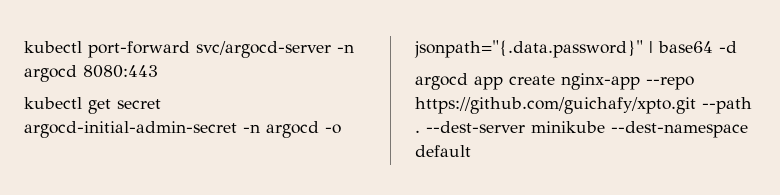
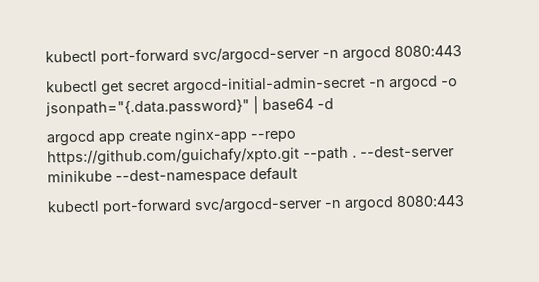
  --dest-server minikube --dest-namespace default
+ kubectl port-forward svc/argocd-server -n argocd 8080:443

